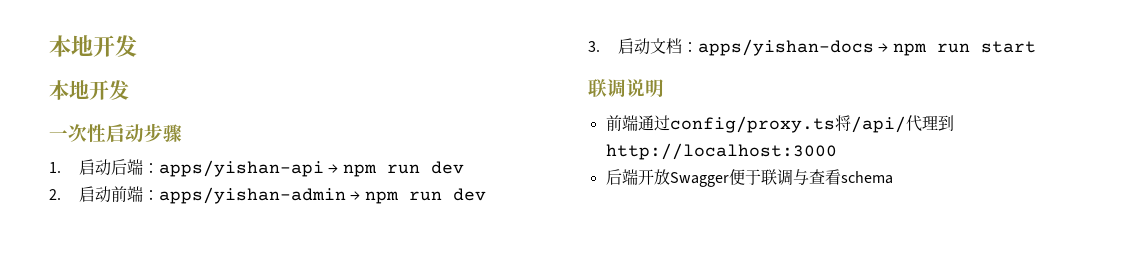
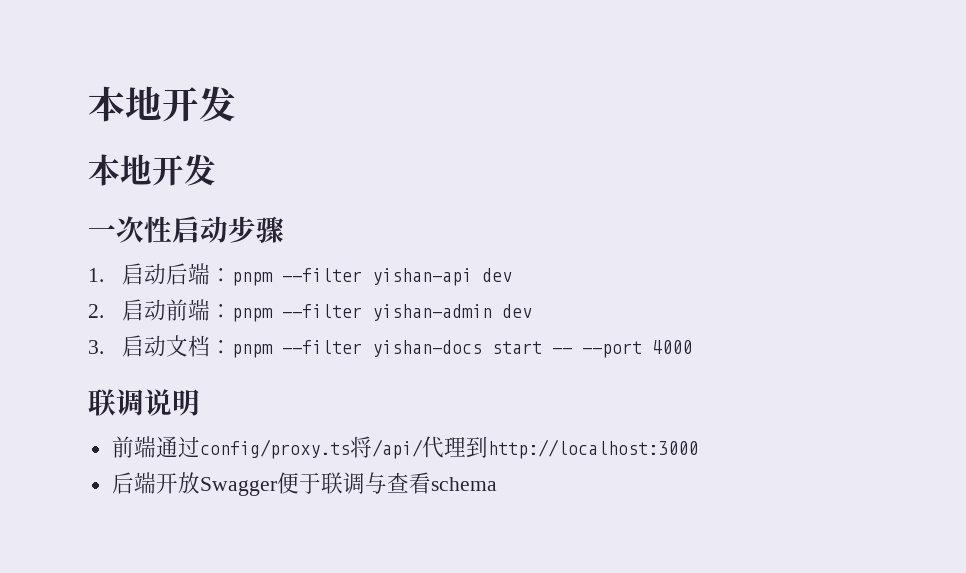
- 1.启动后端：apps/yishan-api → npm run dev
+ 1.启动后端：pnpm --filter yishan-api dev
- 2.启动前端：apps/yishan-admin → npm run dev
+ 2.启动前端：pnpm --filter yishan-admin dev
- 3.启动文档：apps/yishan-docs → npm run start
+ 3.启动文档：pnpm --filter yishan-docs start -- --port 4000

